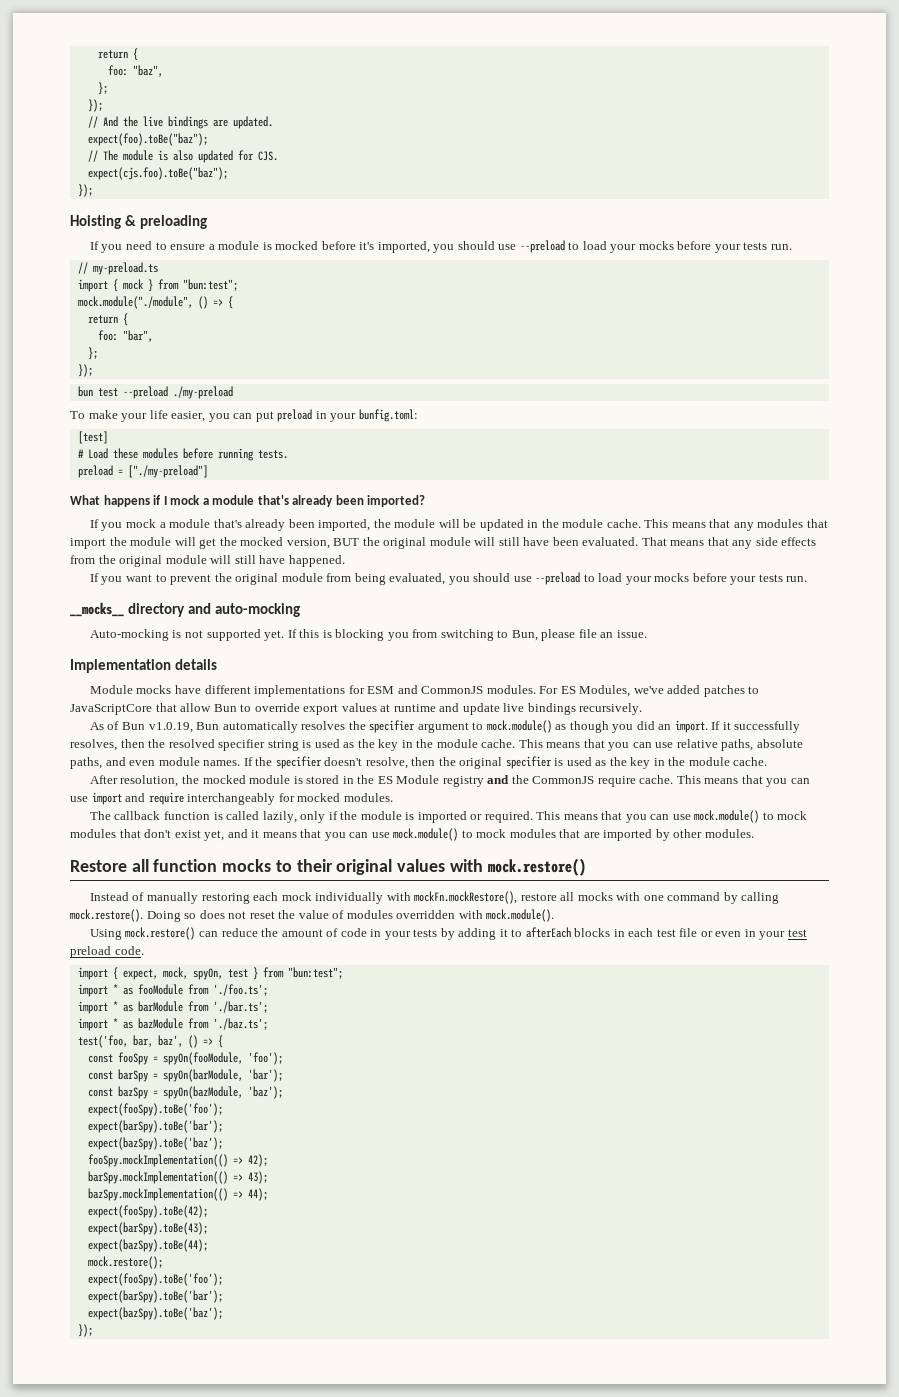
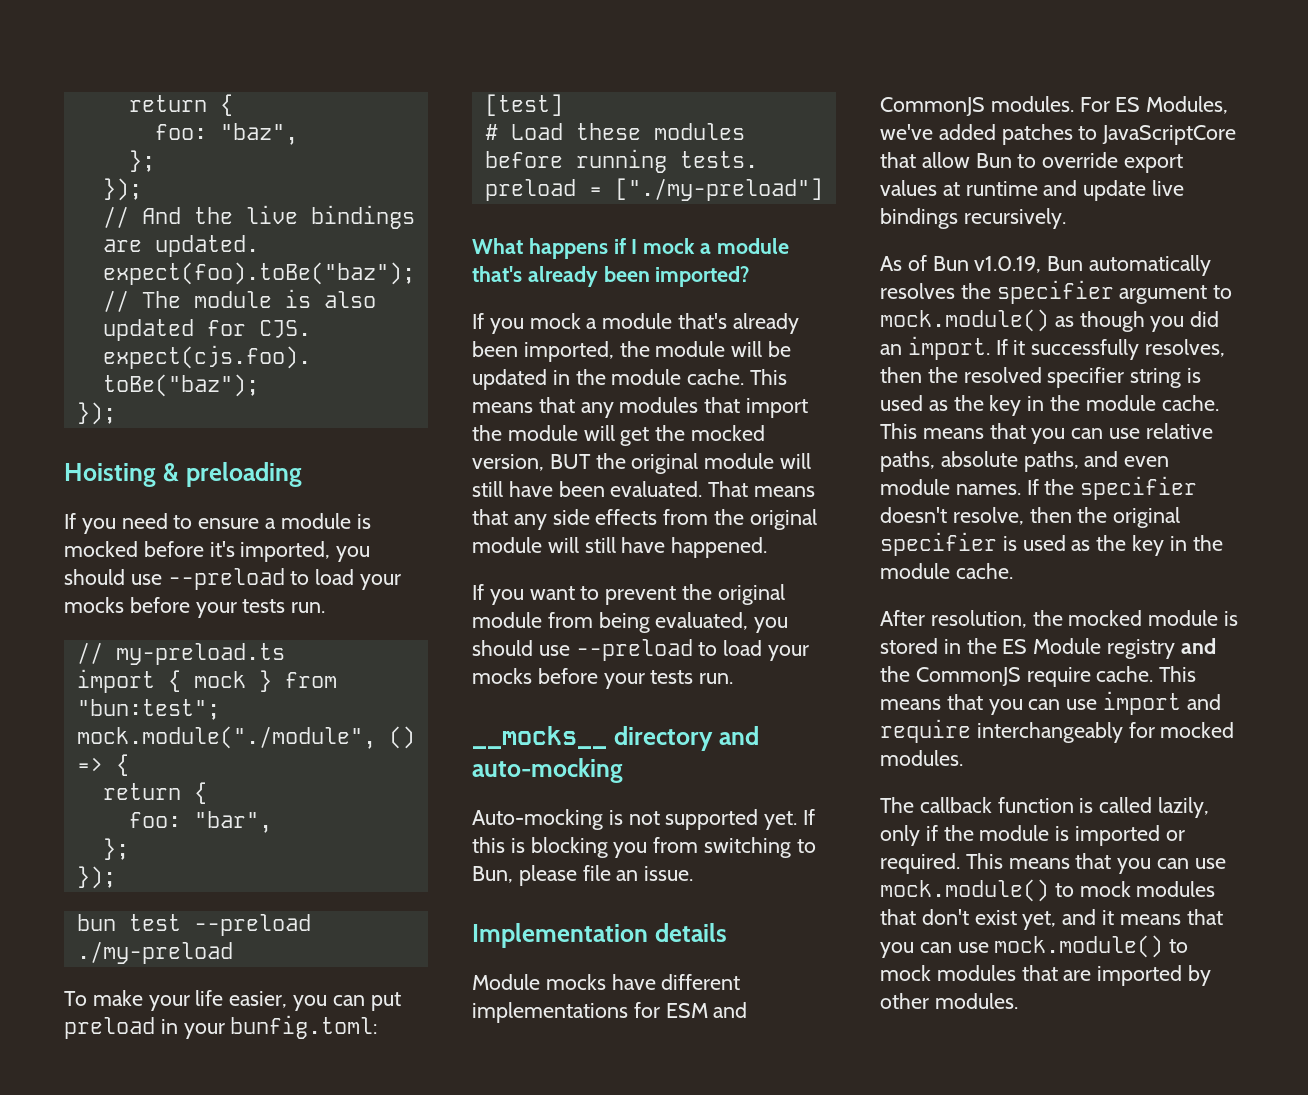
- Restore all function mocks to their original values with mock.restore()
- Instead of manually restoring each mock individually with mockFn.mockRestore(), restore all mocks with one command by calling mock.restore(). Doing so does not reset the value of modules overridden with mock.module().
- Using mock.restore() can reduce the amount of code in your tests by adding it to afterEach blocks in each test file or even in your test preload code.
- import { expect, mock, spyOn, test } from "bun:test";
- import * as fooModule from './foo.ts';
- import * as barModule from './bar.ts';
- import * as bazModule from './baz.ts';
- test('foo, bar, baz', () => {
- const fooSpy = spyOn(fooModule, 'foo');
- const barSpy = spyOn(barModule, 'bar');
- const bazSpy = spyOn(bazModule, 'baz');
- expect(fooSpy).toBe('foo');
- expect(barSpy).toBe('bar');
- expect(bazSpy).toBe('baz');
- fooSpy.mockImplementation(() => 42);
- barSpy.mockImplementation(() => 43);
- bazSpy.mockImplementation(() => 44);
- expect(fooSpy).toBe(42);
- expect(barSpy).toBe(43);
- expect(bazSpy).toBe(44);
- mock.restore();
- expect(fooSpy).toBe('foo');
- expect(barSpy).toBe('bar');
- expect(bazSpy).toBe('baz');
- });

